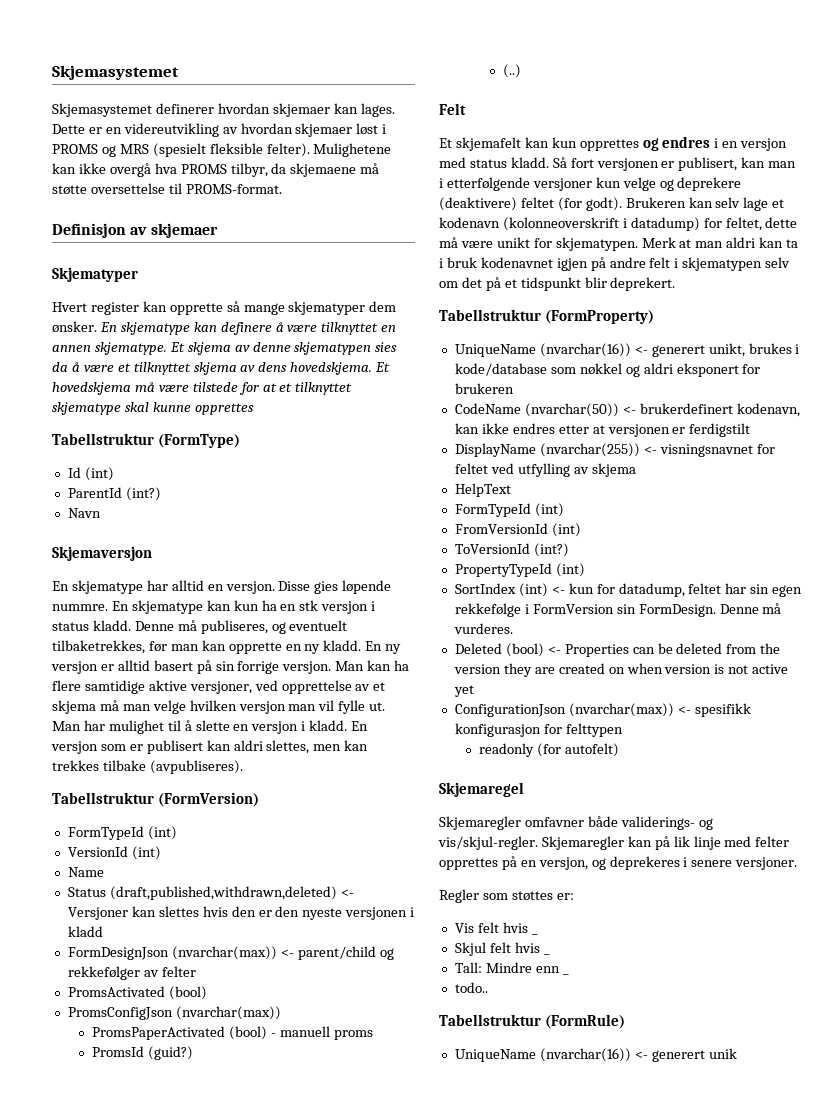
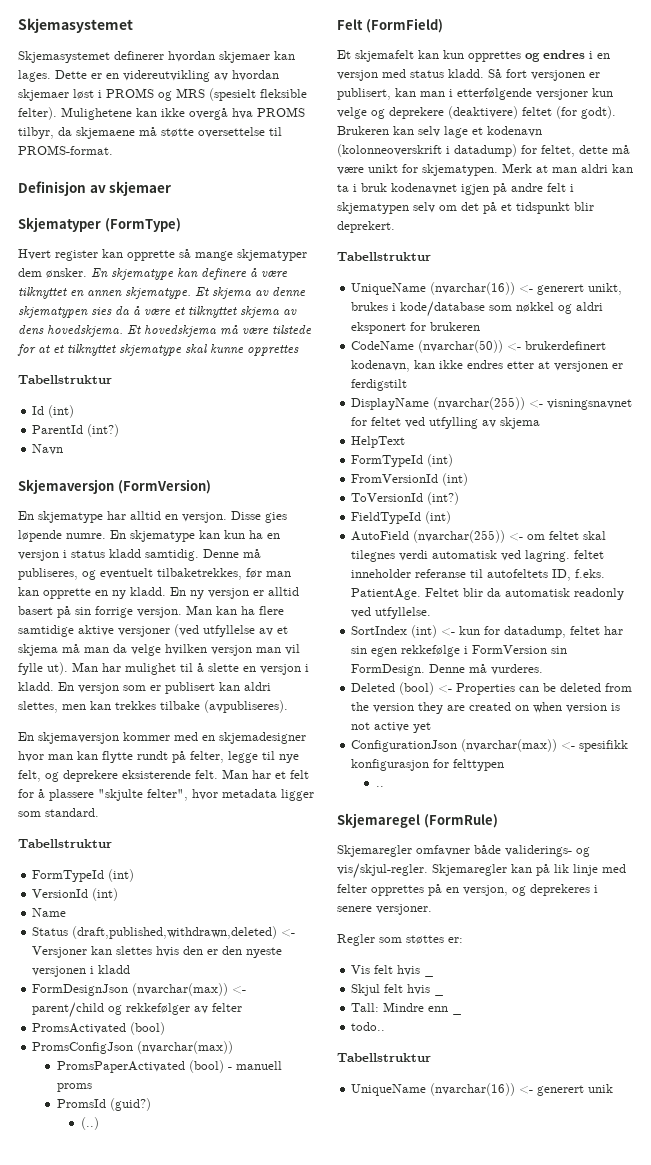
- Skjematyper
+ Skjematyper (FormType)
  Et hovedskjema må være tilstede for at et tilknyttet skjematype skal kunne opprettes
- Tabellstruktur (FormType)
+ Tabellstruktur
- Skjemaversjon
+ Skjemaversjon (FormVersion)
- Disse gies løpende nummre.
+ Disse gies løpende numre.
- En skjematype kan kun ha en stk versjon i status kladd.
+ En skjematype kan kun ha en versjon i status kladd samtidig.
- Man kan ha flere samtidige aktive versjoner, ved opprettelse av et skjema må man velge hvilken versjon man vil fylle ut.
+ Man kan ha flere samtidige aktive versjoner (ved utfyllelse av et skjema må man da velge hvilken versjon man vil fylle ut).
- Tabellstruktur (FormVersion)
+ En skjemaversjon kommer med en skjemadesigner hvor man kan flytte rundt på felter, legge til nye felt, og deprekere eksisterende felt. Man har et felt for å plassere "skjulte felter", hvor metadata ligger som standard.
+ Tabellstruktur
- Felt
+ Felt (FormField)
  Merk at man aldri kan ta i bruk kodenavnet igjen på andre felt i skjematypen selv om det på et tidspunkt blir deprekert.
- Tabellstruktur (FormProperty)
+ Tabellstruktur
- PropertyTypeId (int)
+ FieldTypeId (int)
+ AutoField (nvarchar(255)) <- om feltet skal tilegnes verdi automatisk ved lagring. feltet inneholder referanse til autofeltets ID, f.eks. PatientAge. Feltet blir da automatisk readonly ved utfyllelse.
- readonly (for autofelt)
+ ..
- Skjemaregel
+ Skjemaregel (FormRule)
  todo..
- Tabellstruktur (FormRule)
+ Tabellstruktur

